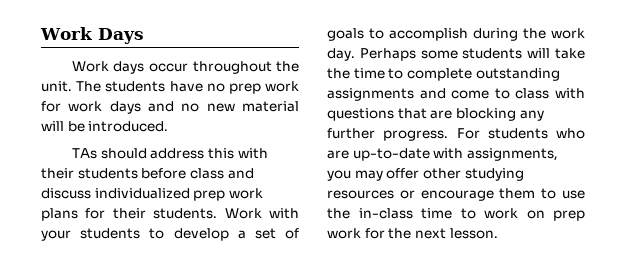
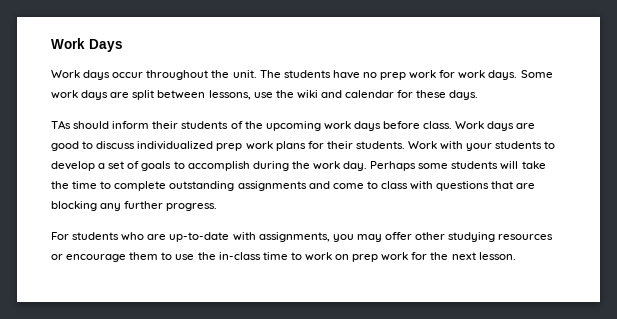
- The students have no prep work for work days and no new material will be introduced.
- TAs should address this with their students before class and discuss individualized prep work plans for their students.
+ The students have no prep work for work days. Some work days are split between lessons, use the wiki and calendar for these days.
+ TAs should inform their students of the upcoming work days before class. Work days are good to discuss individualized prep work plans for their students.
- Perhaps some students will take the time to complete outstanding assignments and come to class with questions that are blocking any further progress. For students who are up-to-date with assignments, you may offer other studying resources or encourage them to use the in-class time to work on prep work for the next lesson.
+ Perhaps some students will take the time to complete outstanding assignments and come to class with questions that are blocking any further progress.
+ For students who are up-to-date with assignments, you may offer other studying resources or encourage them to use the in-class time to work on prep work for the next lesson.

